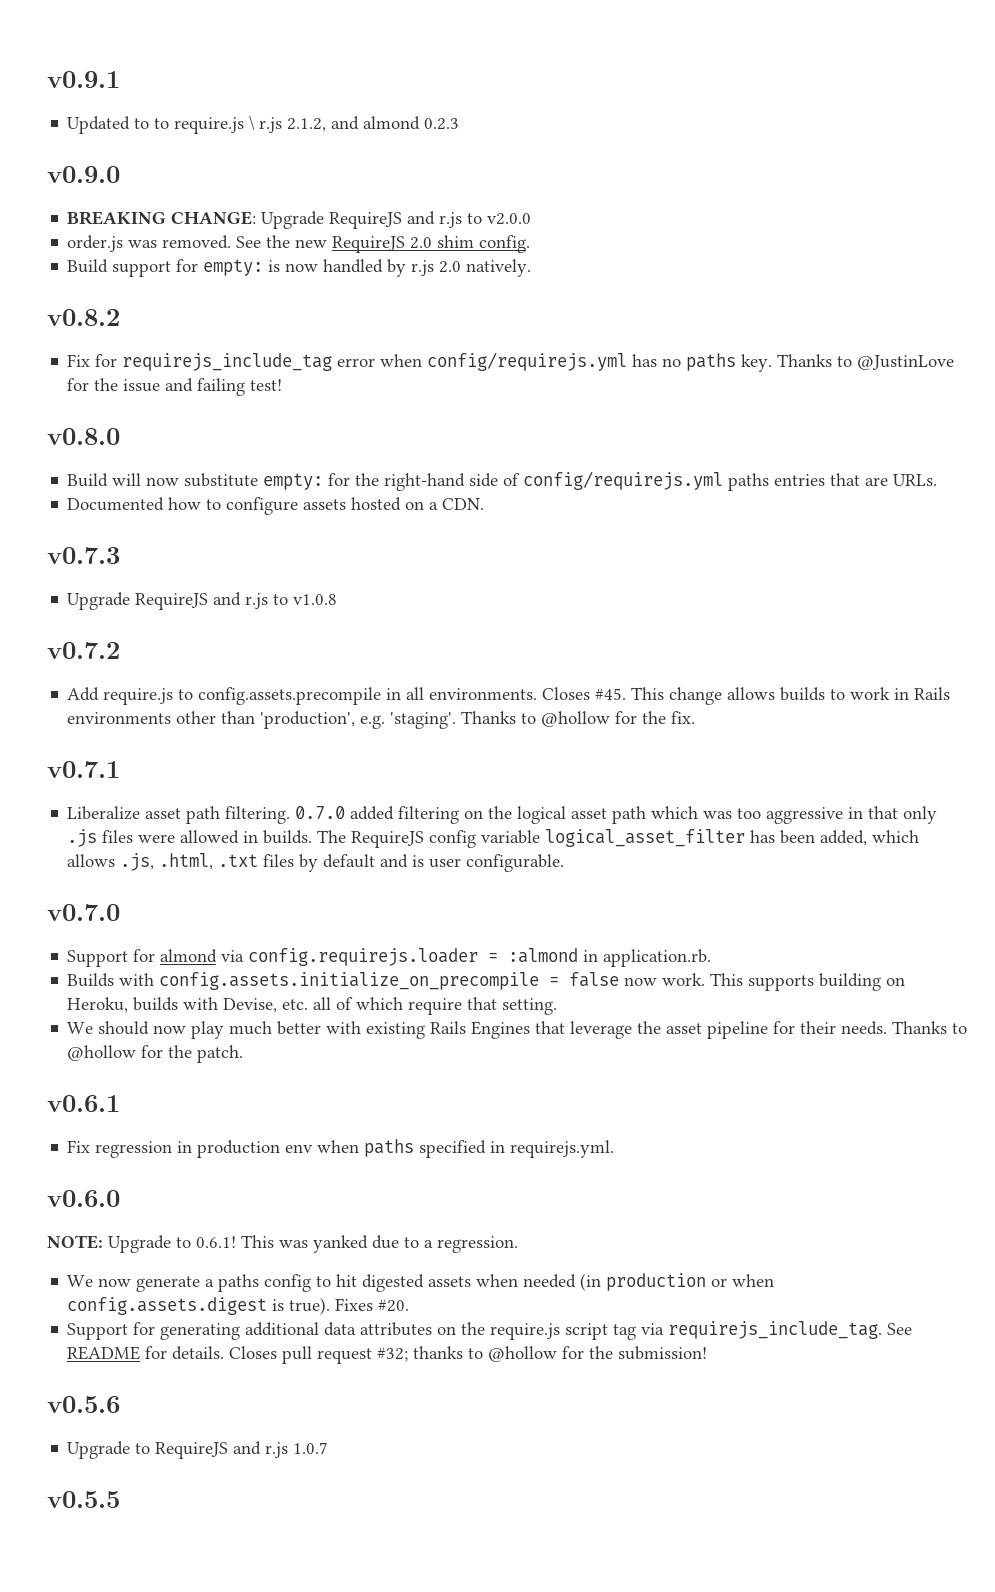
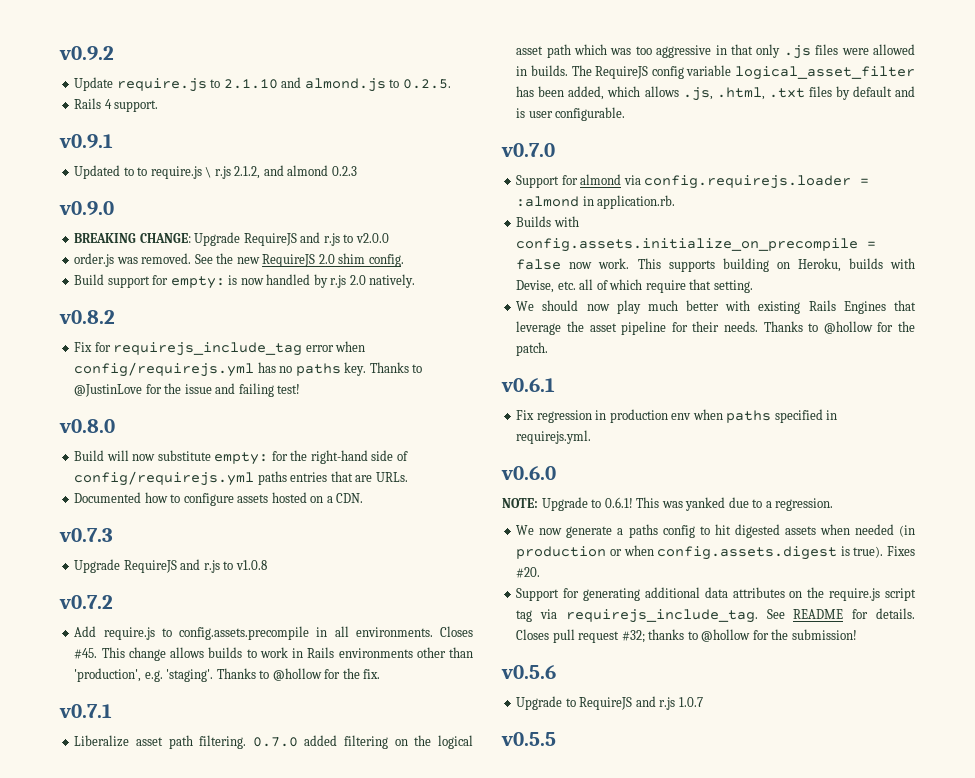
+ v0.9.2
+ Update require.js to 2.1.10 and almond.js to 0.2.5.
+ Rails 4 support.

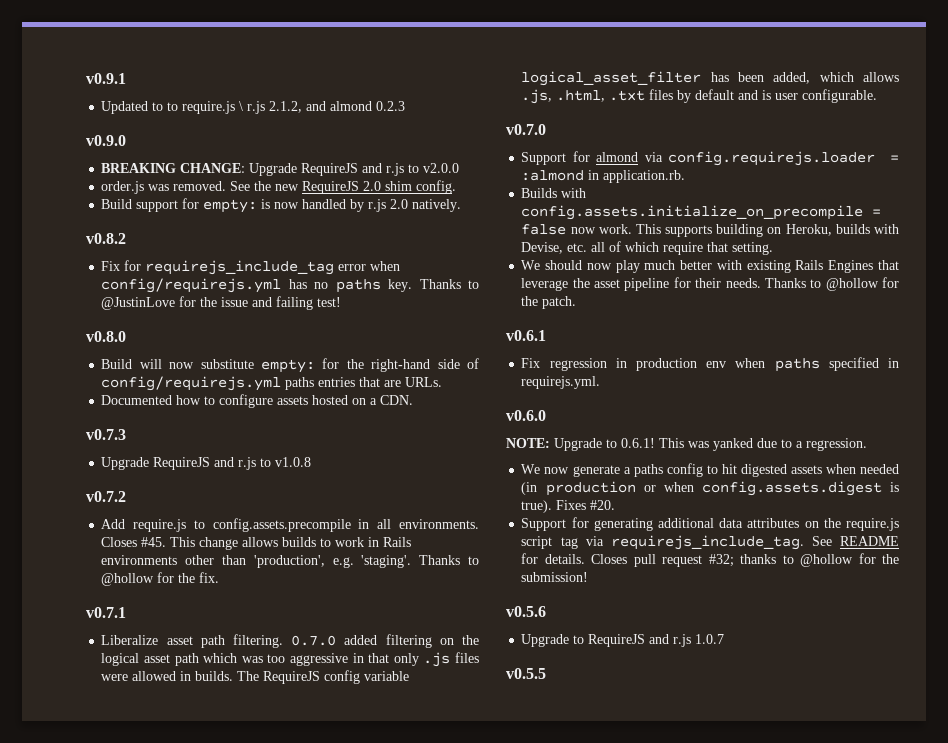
- v0.9.2
- Update require.js to 2.1.10 and almond.js to 0.2.5.
- Rails 4 support.

